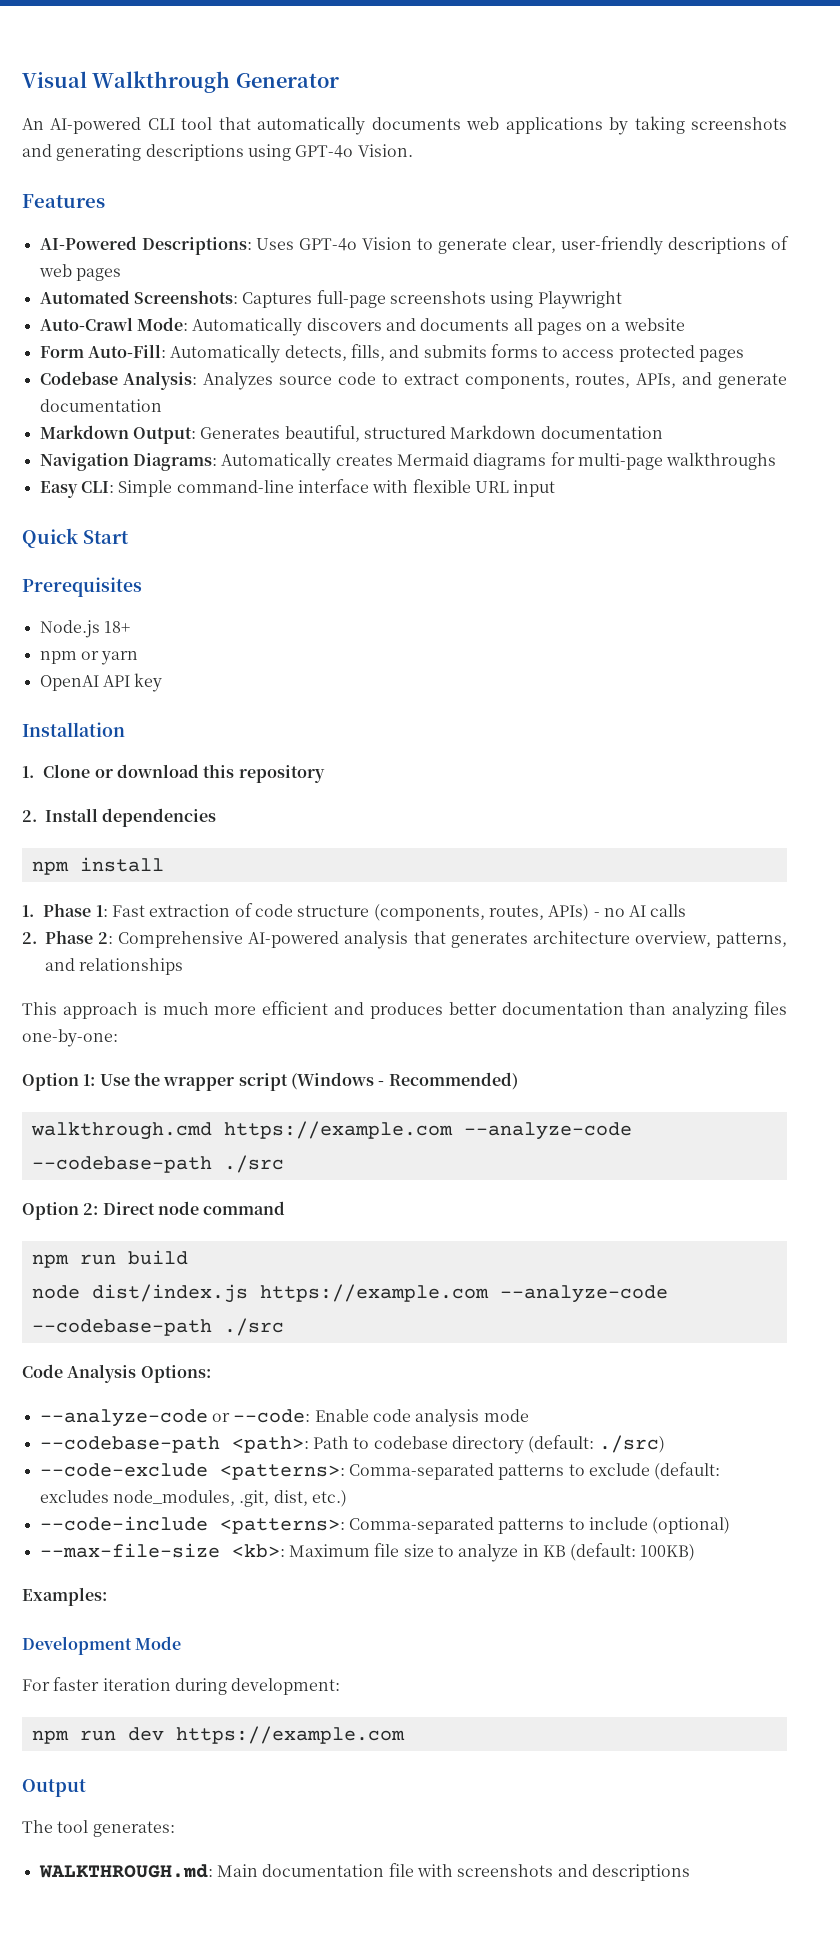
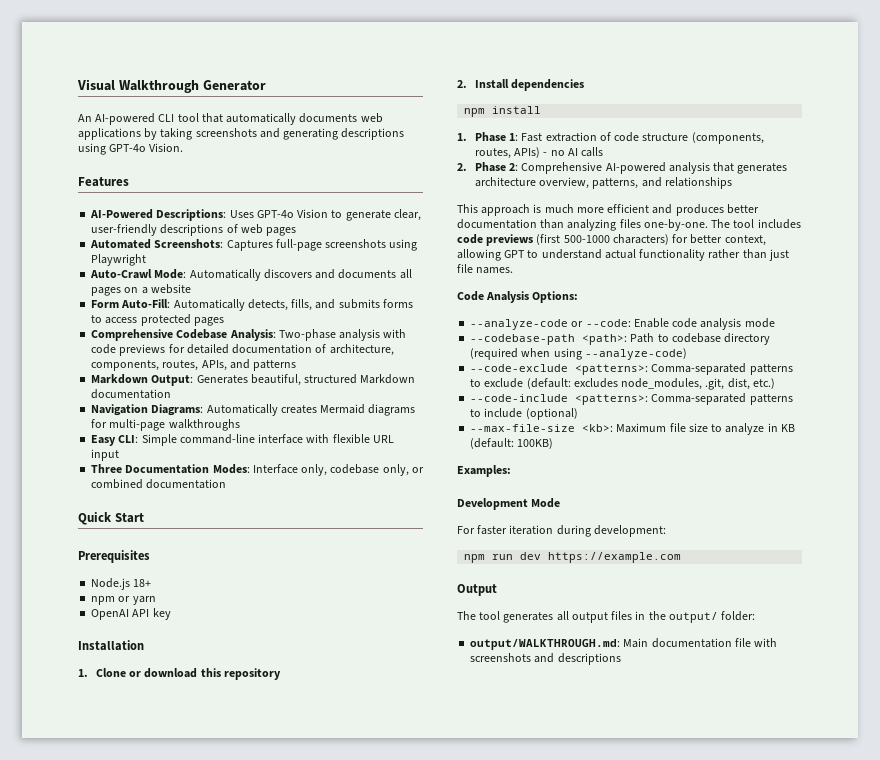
- Codebase Analysis: Analyzes source code to extract components, routes, APIs, and generate documentation
+ Comprehensive Codebase Analysis: Two-phase analysis with code previews for detailed documentation of architecture, components, routes, APIs, and patterns
+ Three Documentation Modes: Interface only, codebase only, or combined documentation
- This approach is much more efficient and produces better documentation than analyzing files one-by-one:
- Option 1: Use the wrapper script (Windows - Recommended)
- walkthrough.cmd https://example.com --analyze-code --codebase-path ./src
- Option 2: Direct node command
- npm run build
- node dist/index.js https://example.com --analyze-code --codebase-path ./src
+ This approach is much more efficient and produces better documentation than analyzing files one-by-one. The tool includes code previews (first 500-1000 characters) for better context, allowing GPT to understand actual functionality rather than just file names.
- --codebase-path <path>: Path to codebase directory (default: ./src)
+ --codebase-path <path>: Path to codebase directory (required when using --analyze-code)
- The tool generates:
- WALKTHROUGH.md: Main documentation file with screenshots and descriptions
+ The tool generates all output files in the output/ folder:
+ output/WALKTHROUGH.md: Main documentation file with screenshots and descriptions

